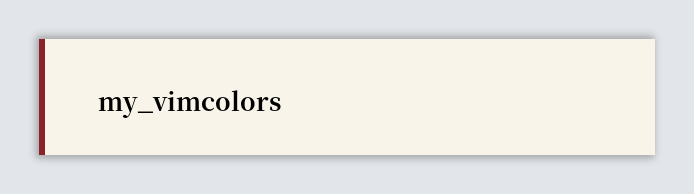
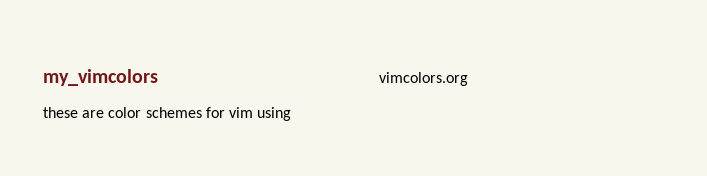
+ these are color schemes for vim using vimcolors.org

